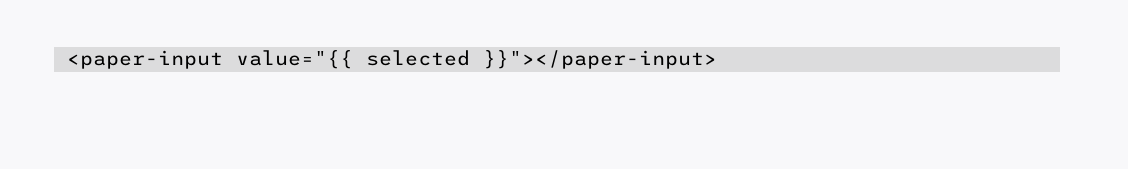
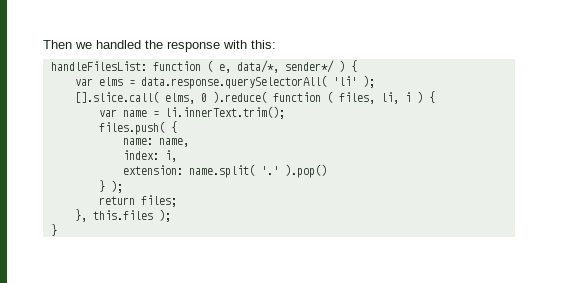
- <paper-input value="{{ selected }}"></paper-input>
+ Then we handled the response with this:
+ handleFilesList: function ( e, data/*, sender*/ ) {
+ var elms = data.response.querySelectorAll( 'li' );
+ [].slice.call( elms, 0 ).reduce( function ( files, li, i ) {
+ var name = li.innerText.trim();
+ files.push( {
+ name: name,
+ index: i,
+ extension: name.split( '.' ).pop()
+ } );
+ return files;
+ }, this.files );
+ }

